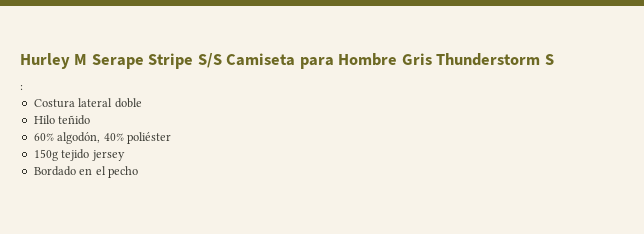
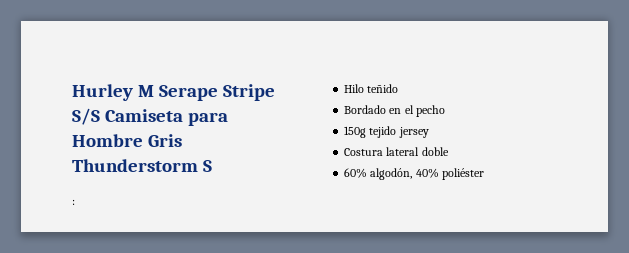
+ Hilo teñido
+ Bordado en el pecho
+ 150g tejido jersey
- Hilo teñido
- 150g tejido jersey
- Bordado en el pecho

